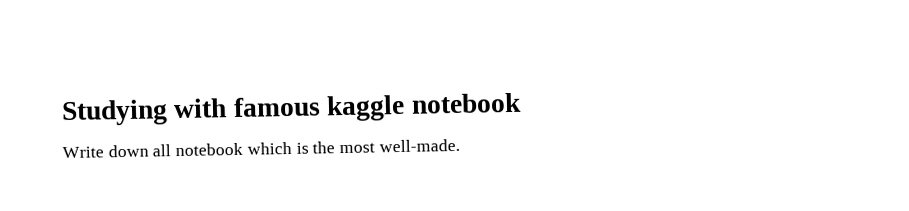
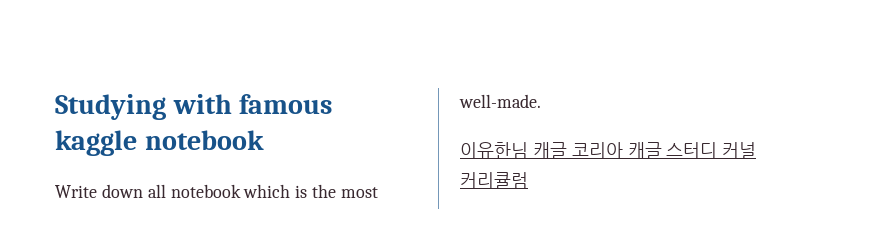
+ 이유한님 캐글 코리아 캐글 스터디 커널 커리큘럼

